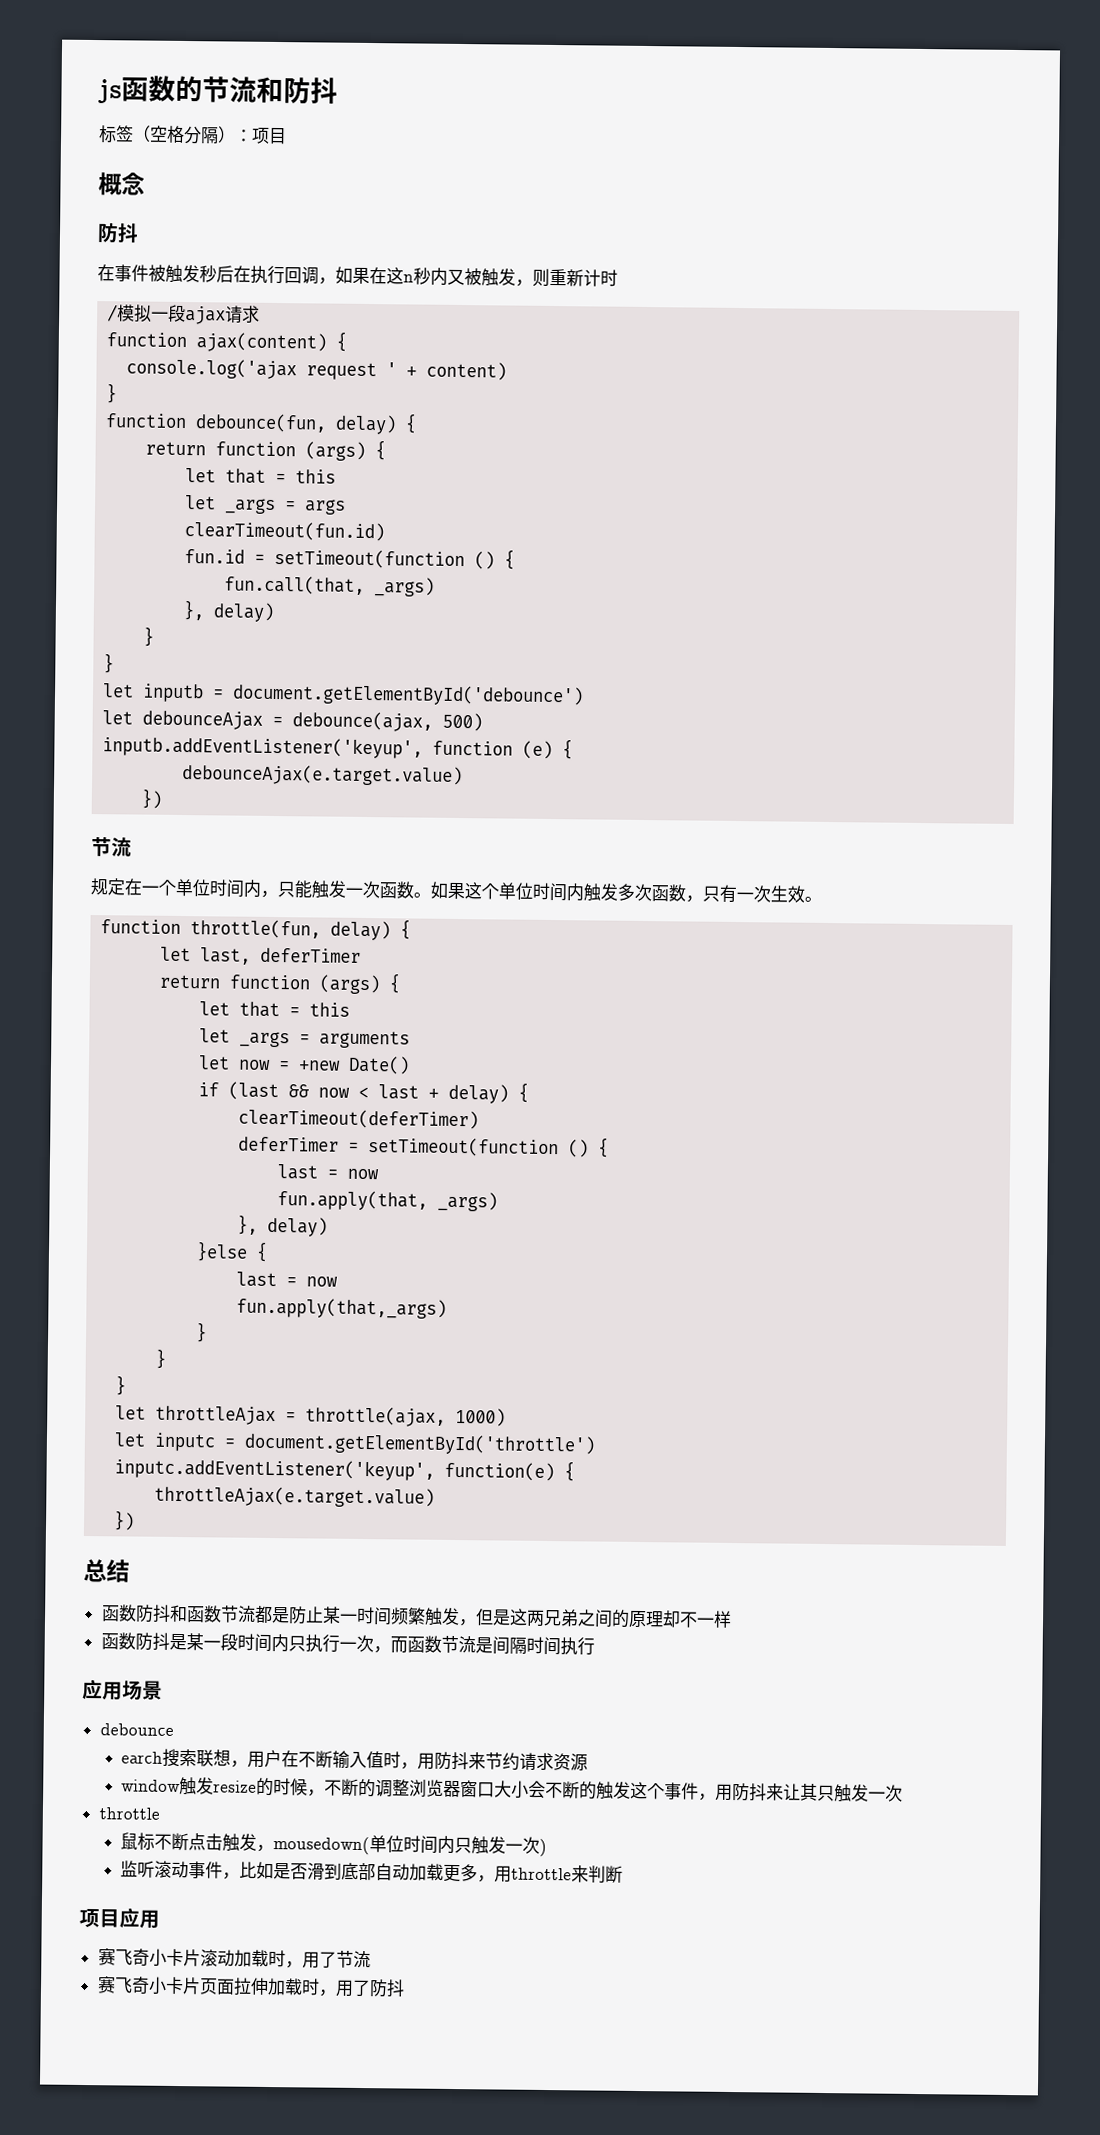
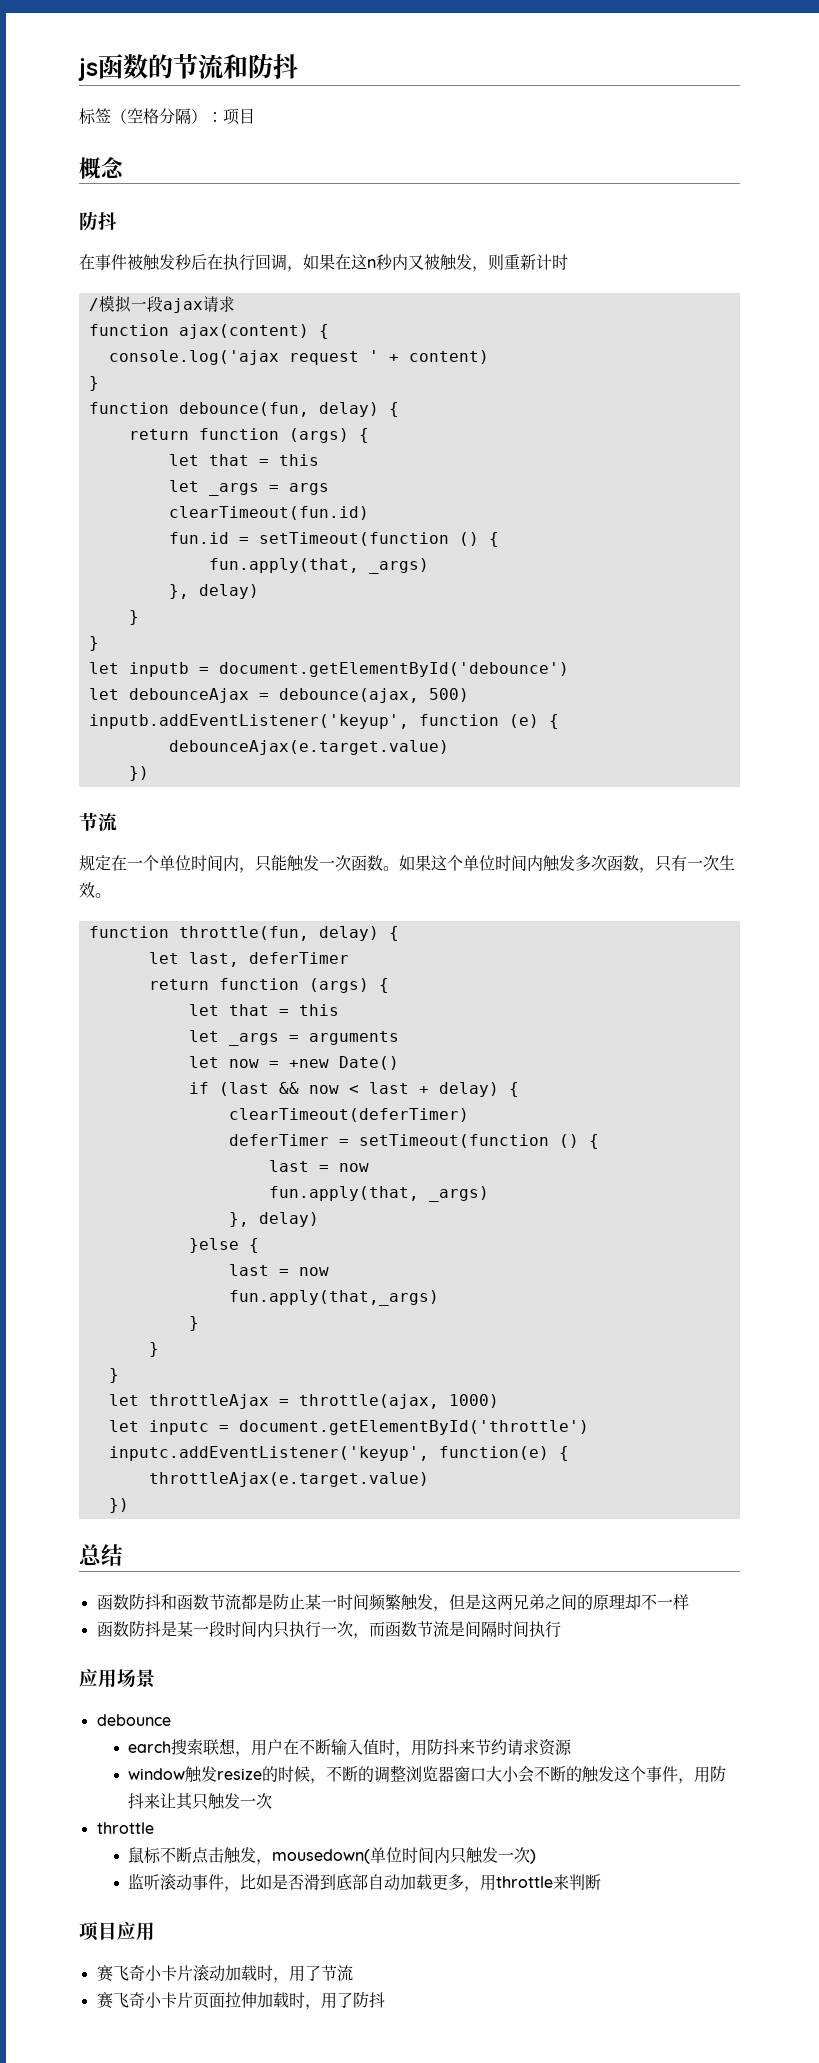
  fun.id = setTimeout(function () {
- fun.call(that, _args)
+ fun.apply(that, _args)

